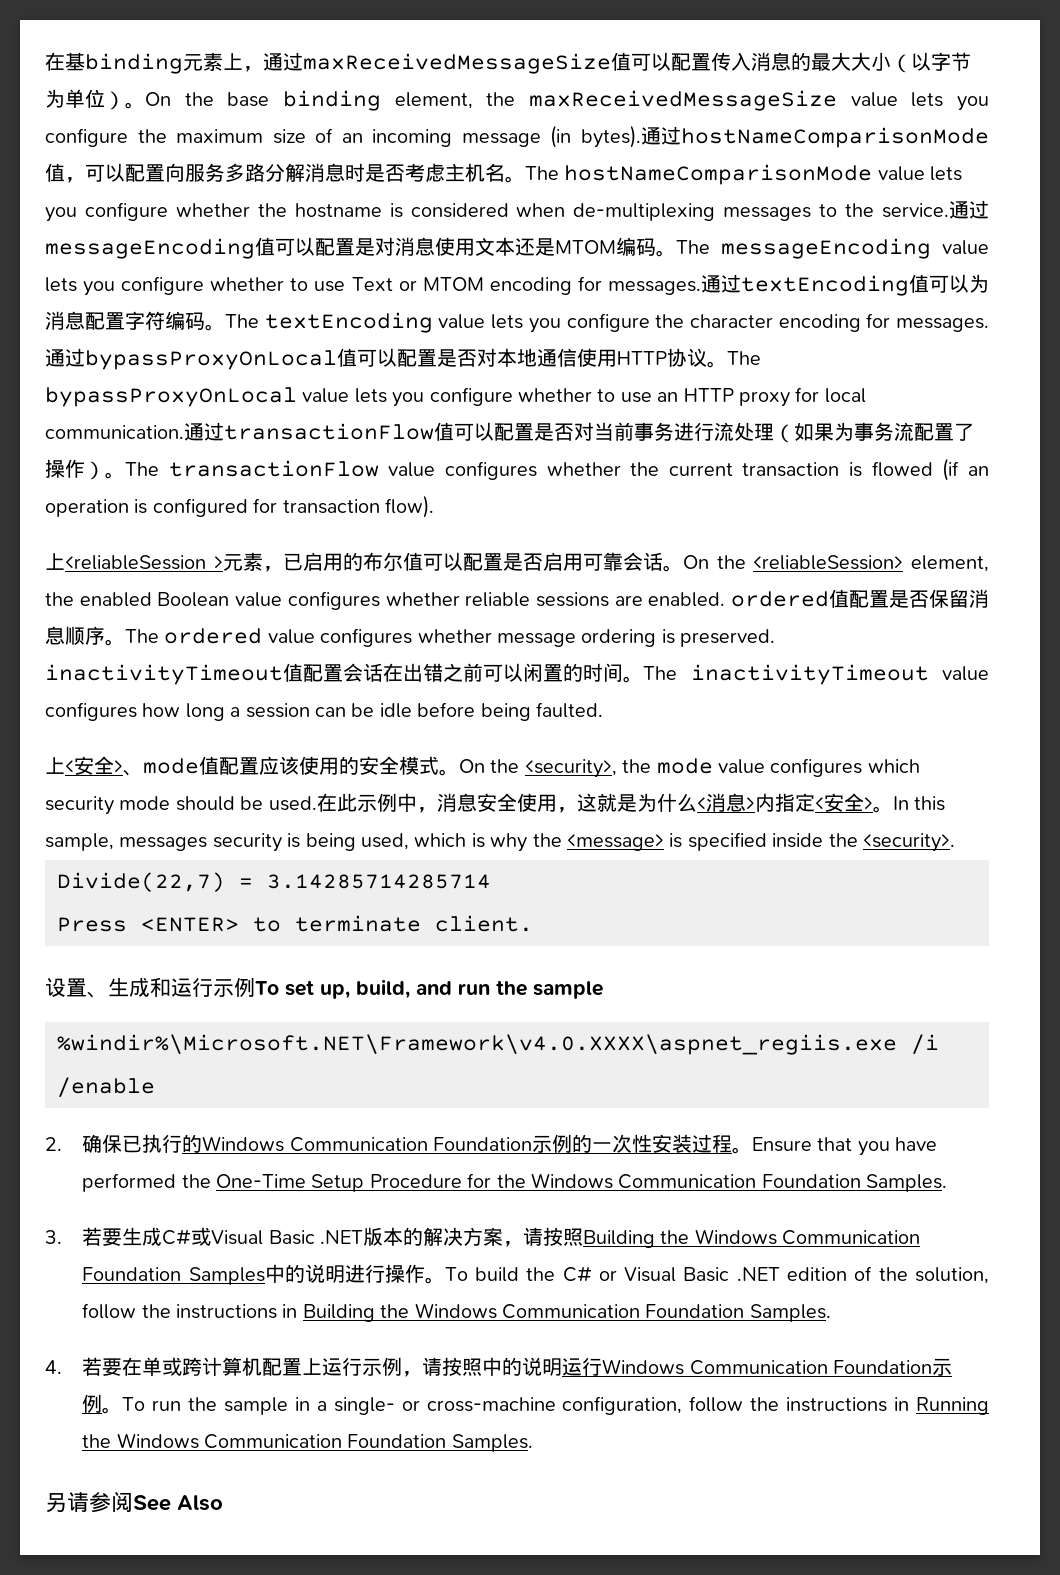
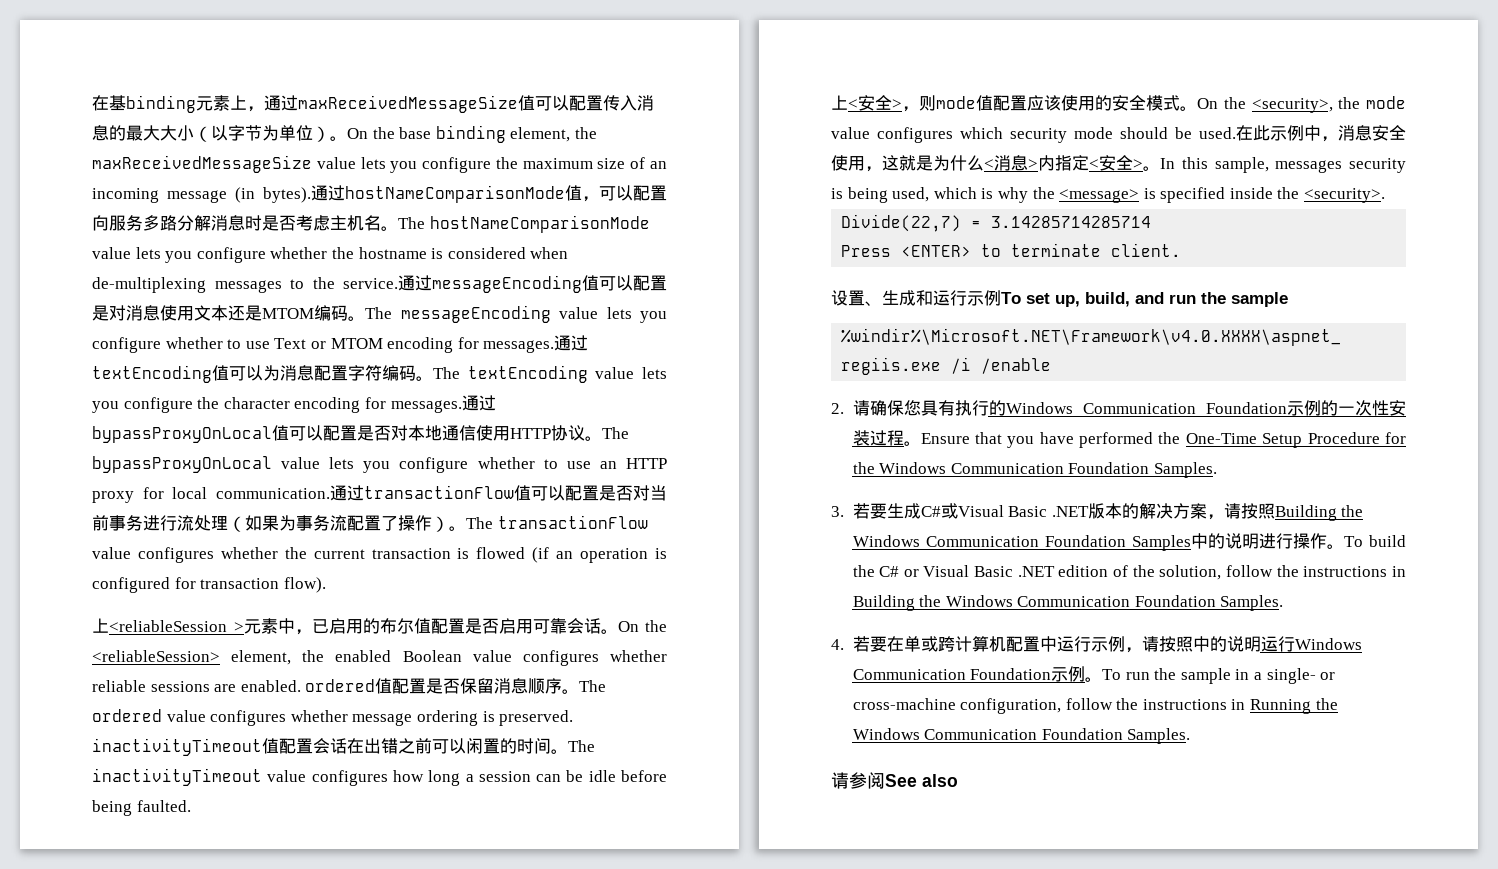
- 上<reliableSession >元素，已启用的布尔值可以配置是否启用可靠会话。
+ 上<reliableSession >元素中，已启用的布尔值配置是否启用可靠会话。
- 上<安全>、mode值配置应该使用的安全模式。
+ 上<安全>，则mode值配置应该使用的安全模式。
- 2.确保已执行的Windows Communication Foundation示例的一次性安装过程。
+ 2.请确保您具有执行的Windows Communication Foundation示例的一次性安装过程。
- 4.若要在单或跨计算机配置上运行示例，请按照中的说明运行Windows Communication Foundation示例。
+ 4.若要在单或跨计算机配置中运行示例，请按照中的说明运行Windows Communication Foundation示例。
- 另请参阅See Also
+ 请参阅See also

